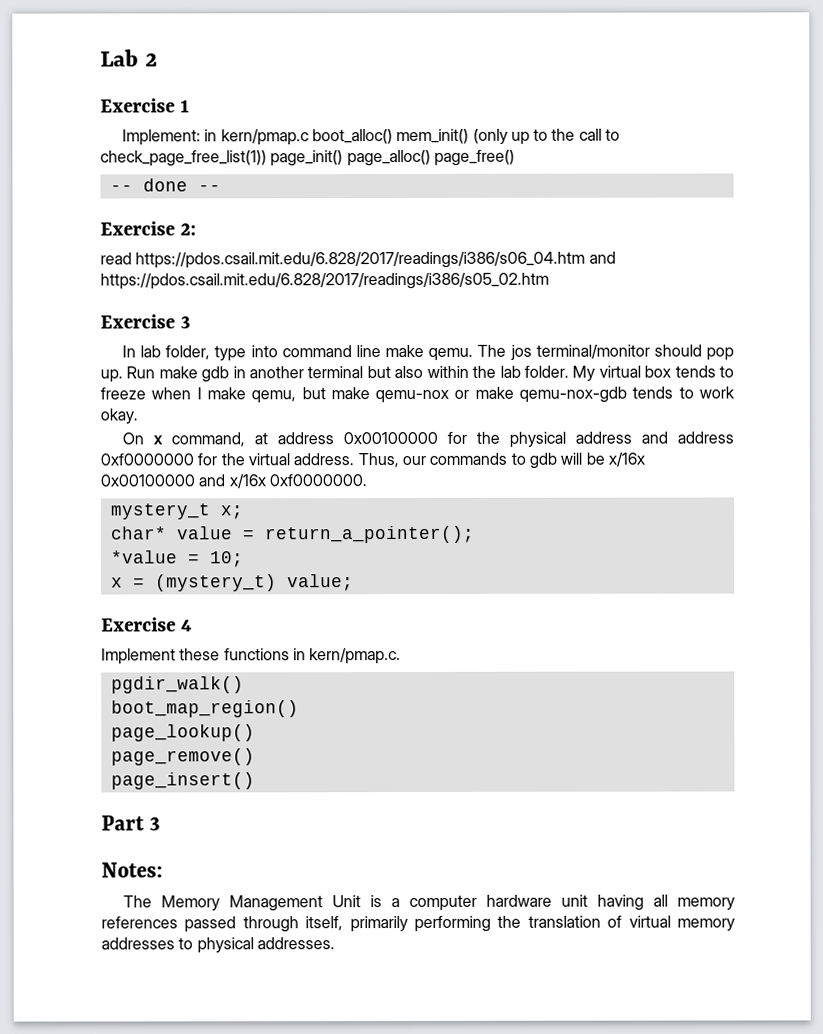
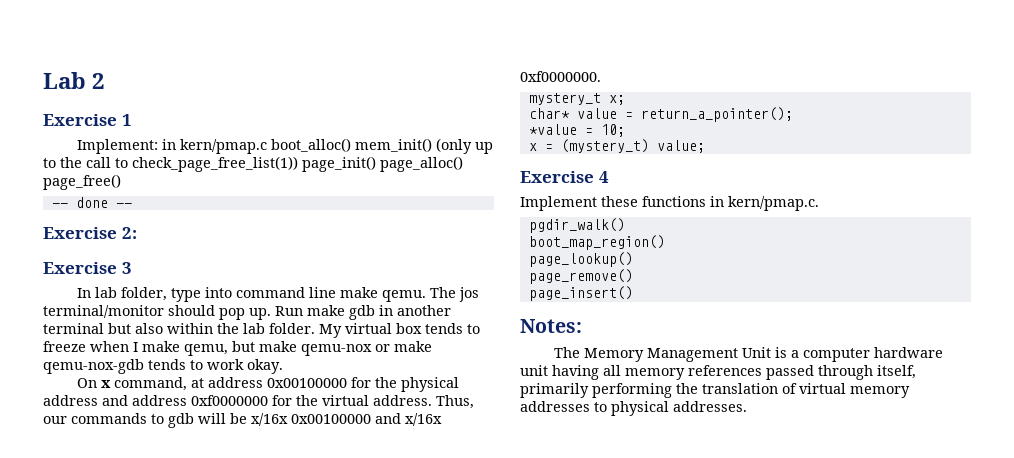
- read https://pdos.csail.mit.edu/6.828/2017/readings/i386/s06_04.htm and https://pdos.csail.mit.edu/6.828/2017/readings/i386/s05_02.htm
- Part 3

